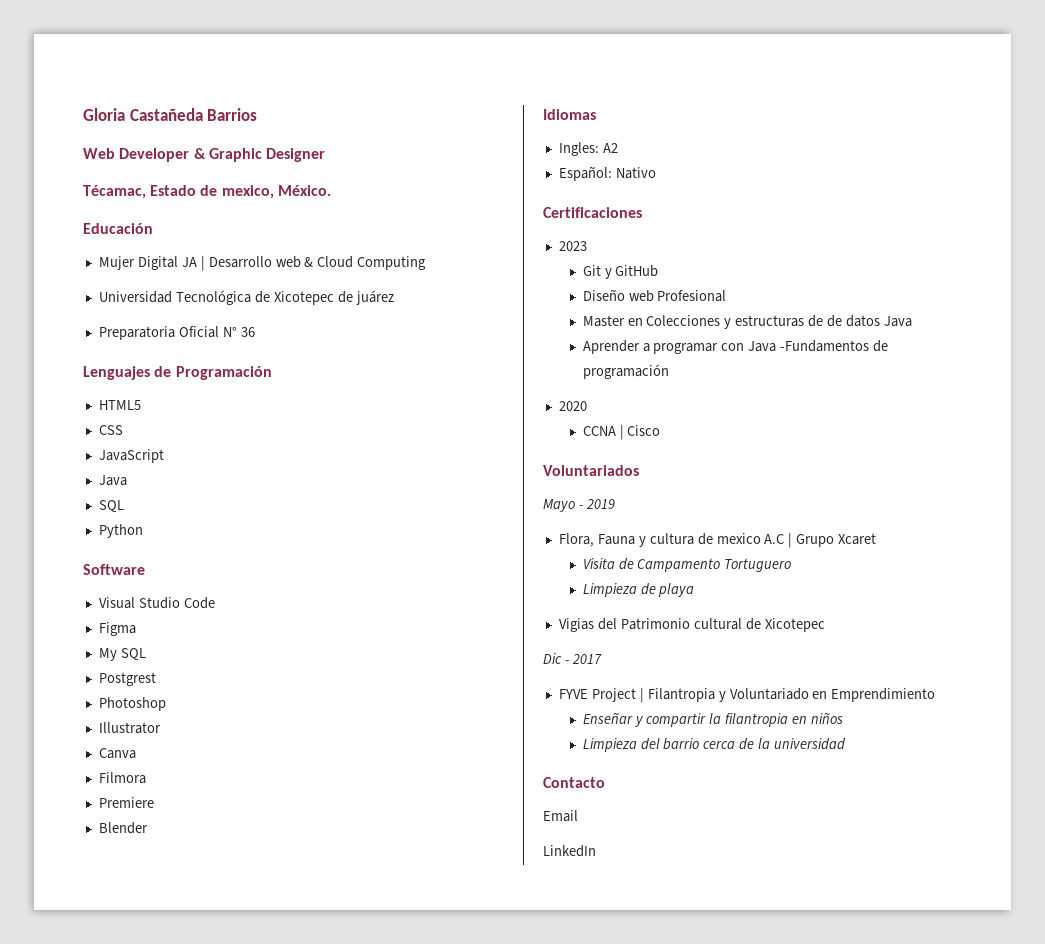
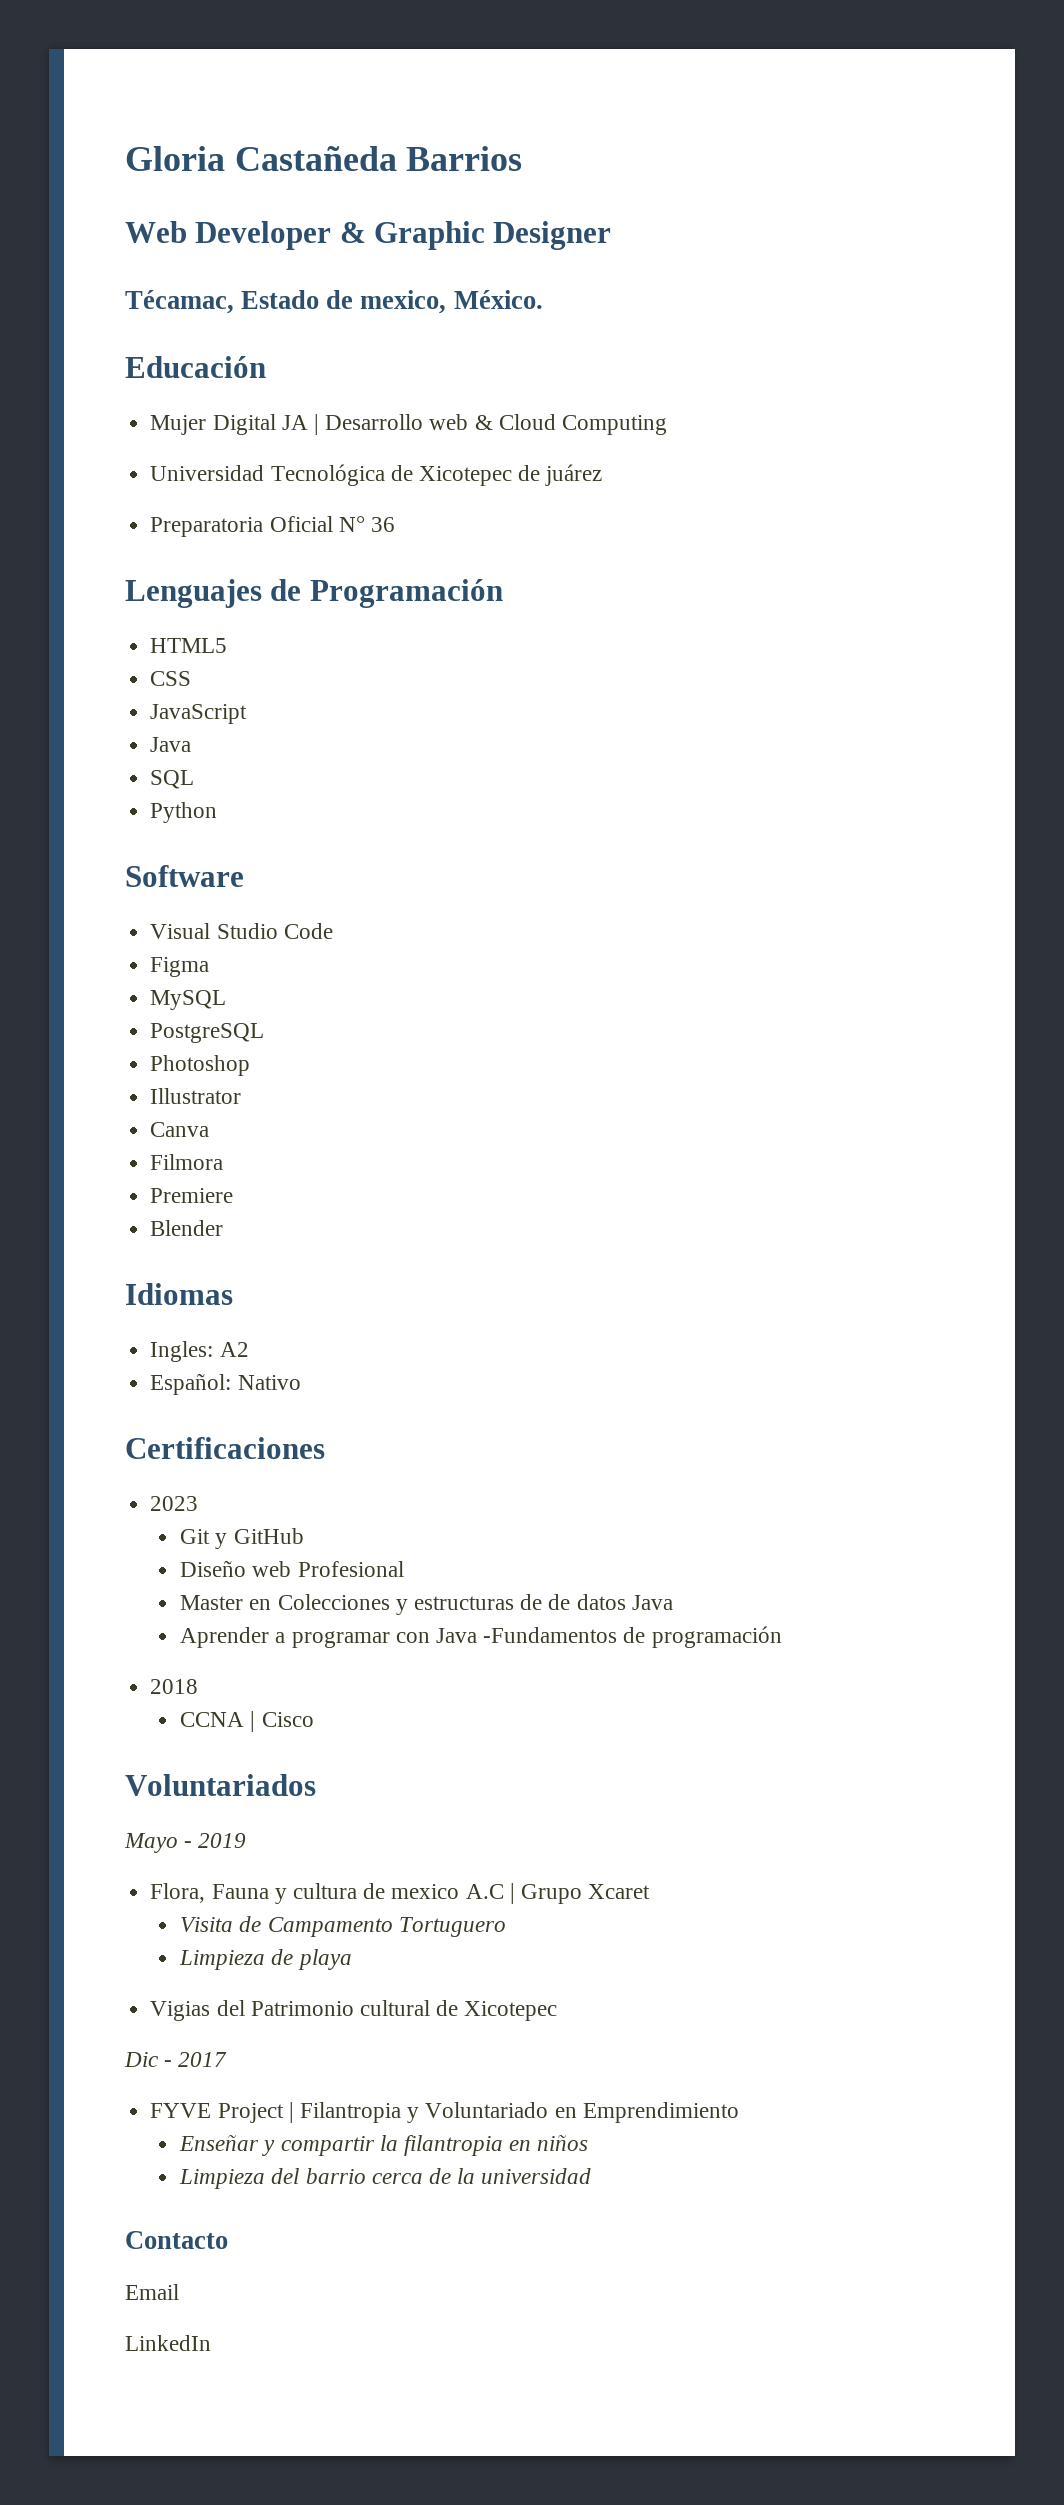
- My SQL
- Postgrest
+ MySQL
+ PostgreSQL
- 2020
+ 2018

